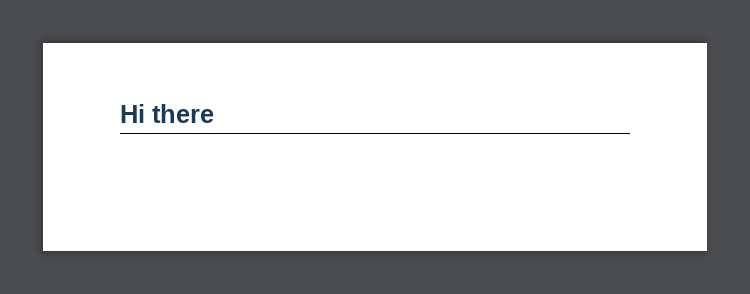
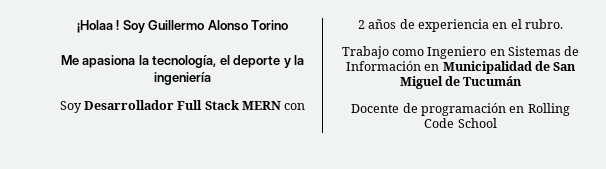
- Hi there
+ ¡Holaa ! Soy Guillermo Alonso Torino
+ Me apasiona la tecnología, el deporte y la ingeniería
+ Soy Desarrollador Full Stack MERN con 2 años de experiencia en el rubro.
+ Trabajo como Ingeniero en Sistemas de Información en Municipalidad de San Miguel de Tucumán
+ Docente de programación en Rolling Code School

